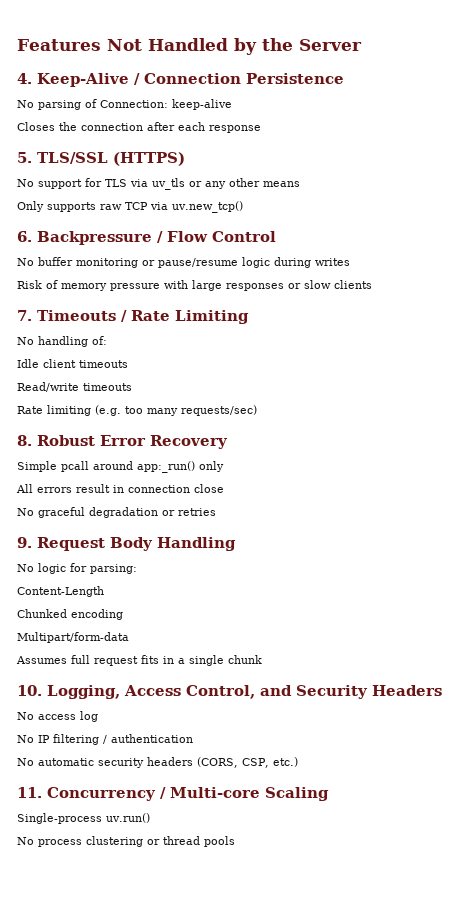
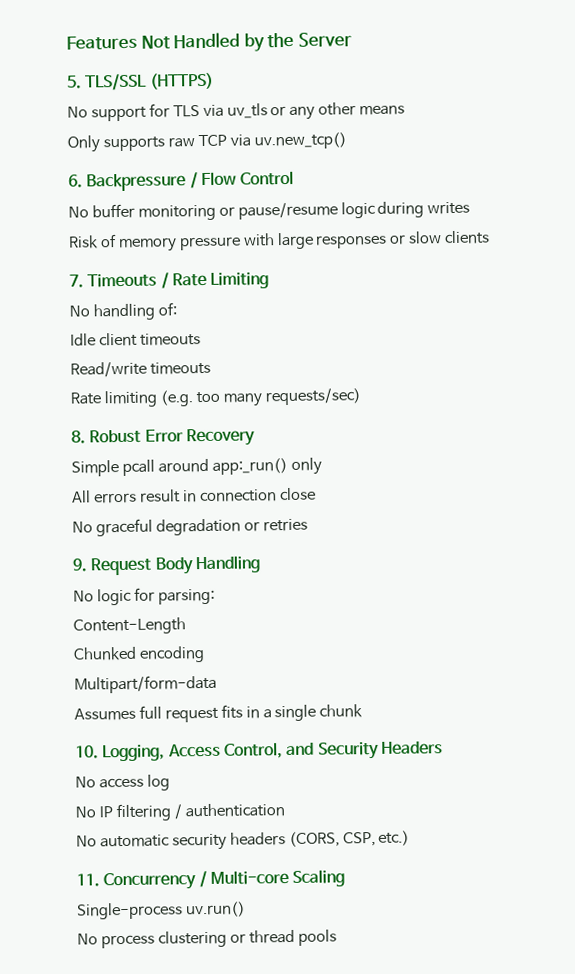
- 4. Keep-Alive / Connection Persistence
- No parsing of Connection: keep-alive
- Closes the connection after each response

